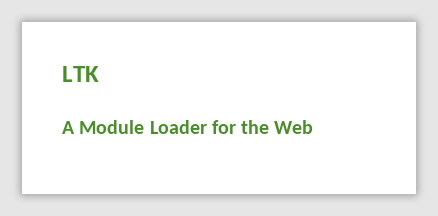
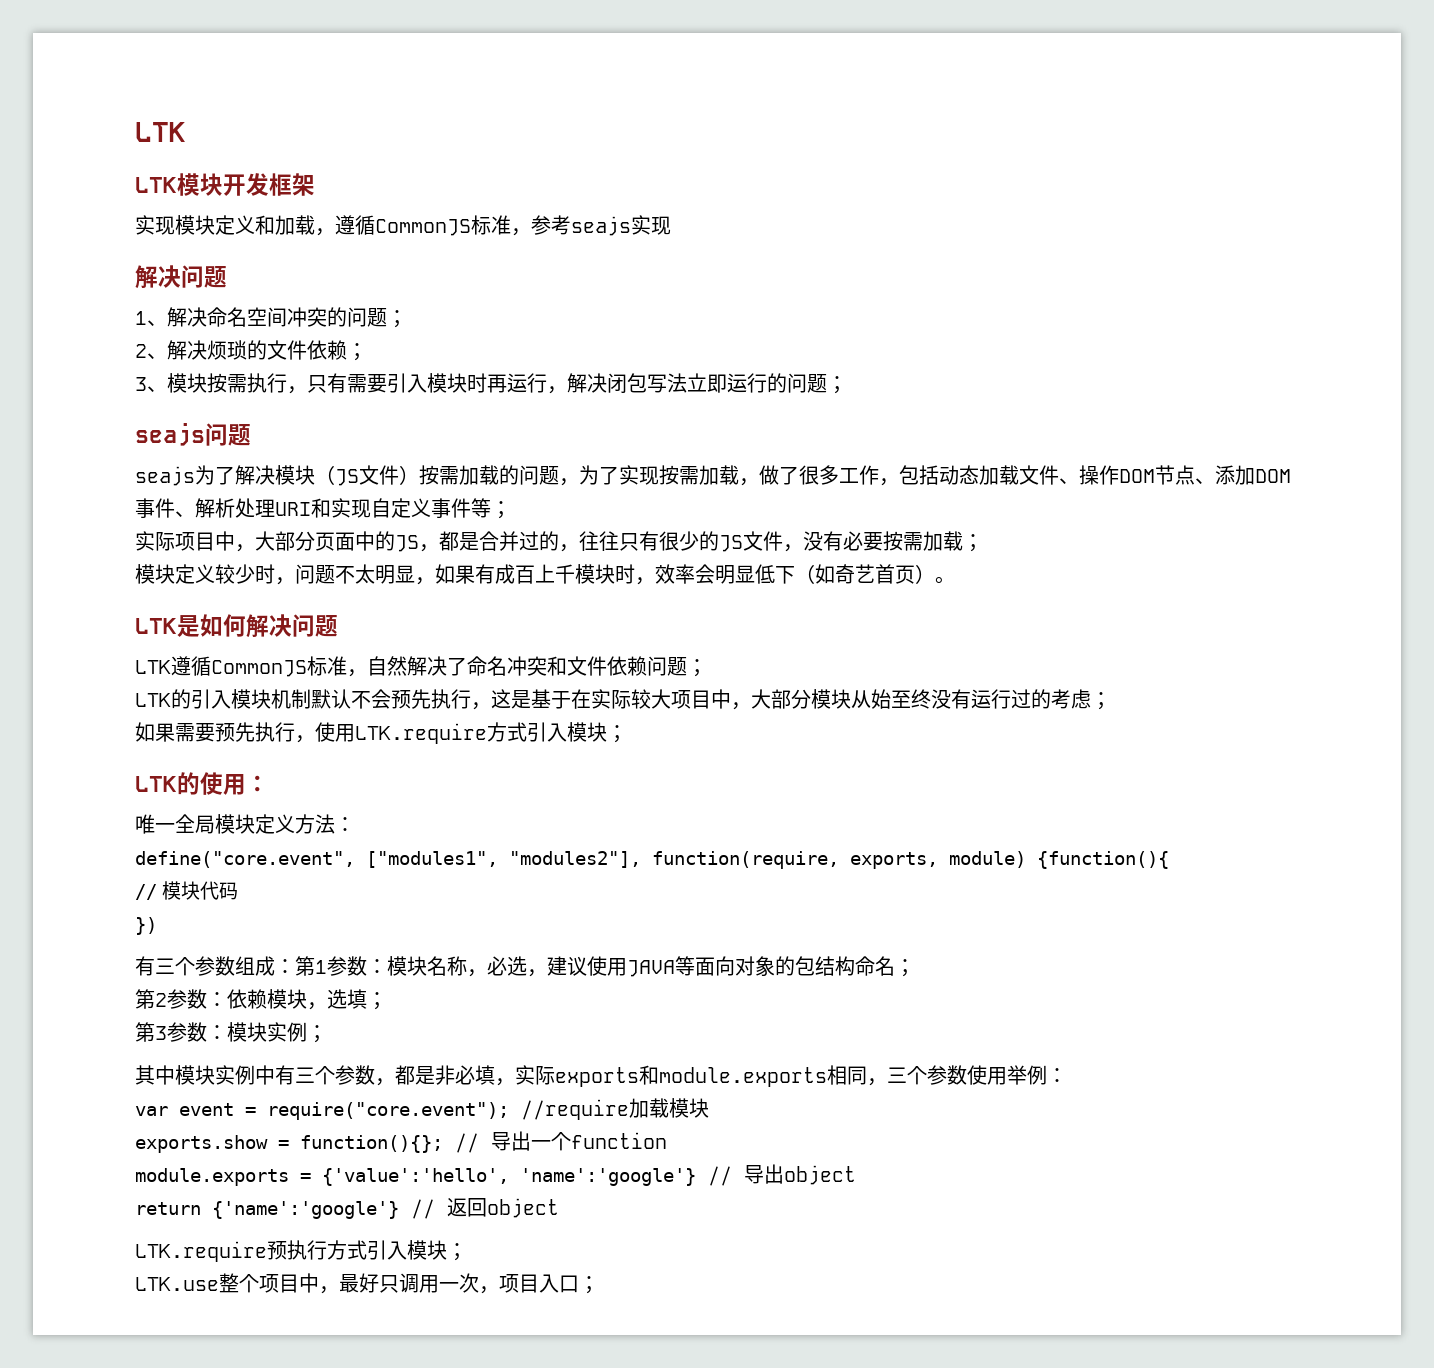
- A Module Loader for the Web
+ LTK模块开发框架
+ 实现模块定义和加载，遵循CommonJS标准，参考seajs实现
+ 解决问题
+ 1、解决命名空间冲突的问题；
+ 2、解决烦琐的文件依赖；
+ 3、模块按需执行，只有需要引入模块时再运行，解决闭包写法立即运行的问题；
+ seajs问题
+ seajs为了解决模块（JS文件）按需加载的问题，为了实现按需加载，做了很多工作，包括动态加载文件、操作DOM节点、添加DOM事件、解析处理URI和实现自定义事件等；
+ 实际项目中，大部分页面中的JS，都是合并过的，往往只有很少的JS文件，没有必要按需加载；
+ 模块定义较少时，问题不太明显，如果有成百上千模块时，效率会明显低下（如奇艺首页）。
+ LTK是如何解决问题
+ LTK遵循CommonJS标准，自然解决了命名冲突和文件依赖问题；
+ LTK的引入模块机制默认不会预先执行，这是基于在实际较大项目中，大部分模块从始至终没有运行过的考虑；
+ 如果需要预先执行，使用LTK.require方式引入模块；
+ LTK的使用：
+ 唯一全局模块定义方法：
+ define("core.event", ["modules1", "modules2"], function(require, exports, module) {function(){
+ // 模块代码
+ })
+ 有三个参数组成：第1参数：模块名称，必选，建议使用JAVA等面向对象的包结构命名；
+ 第2参数：依赖模块，选填；
+ 第3参数：模块实例；
+ 其中模块实例中有三个参数，都是非必填，实际exports和module.exports相同，三个参数使用举例：
+ var event = require("core.event"); //require加载模块
+ exports.show = function(){}; // 导出一个function
+ module.exports = {'value':'hello', 'name':'google'} // 导出object
+ return {'name':'google'} // 返回object
+ LTK.require预执行方式引入模块；
+ LTK.use整个项目中，最好只调用一次，项目入口；

